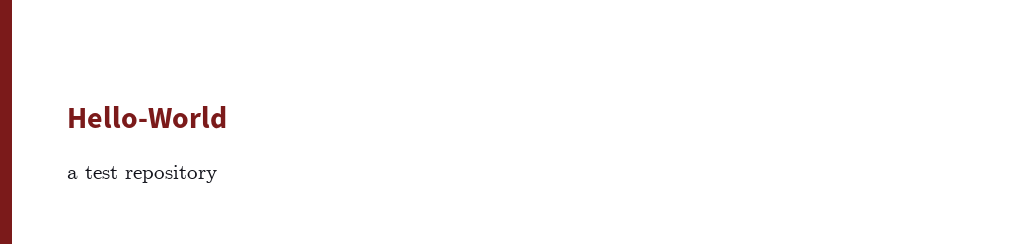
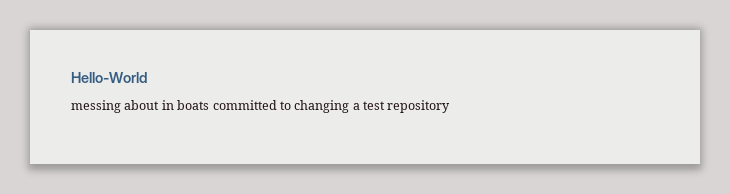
- a test repository
+ messing about in boats committed to changing a test repository

